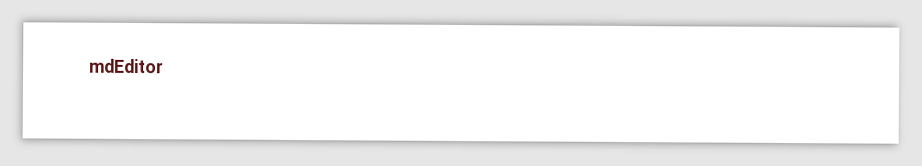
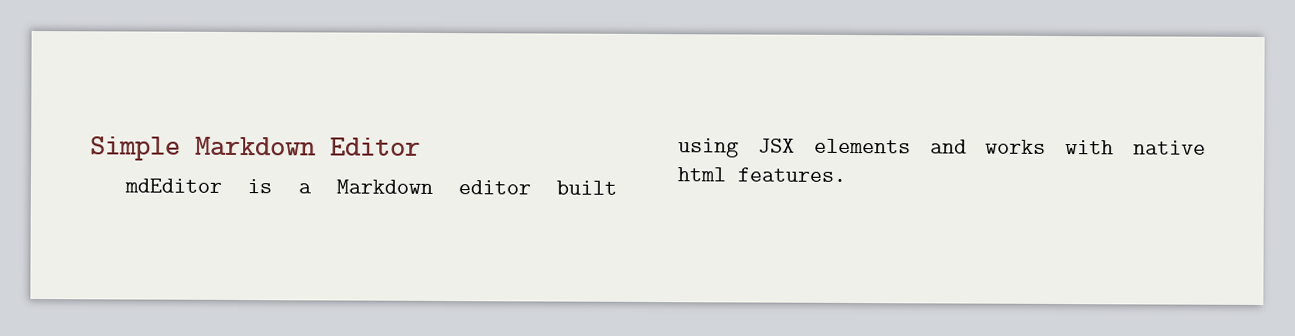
- mdEditor
+ Simple Markdown Editor
+ mdEditor is a Markdown editor built using JSX elements and works with native html features.

